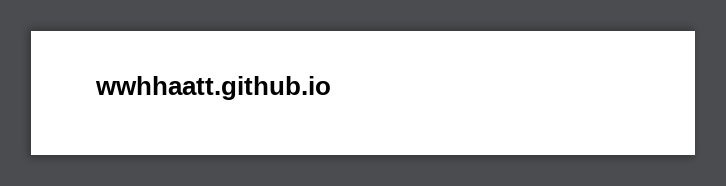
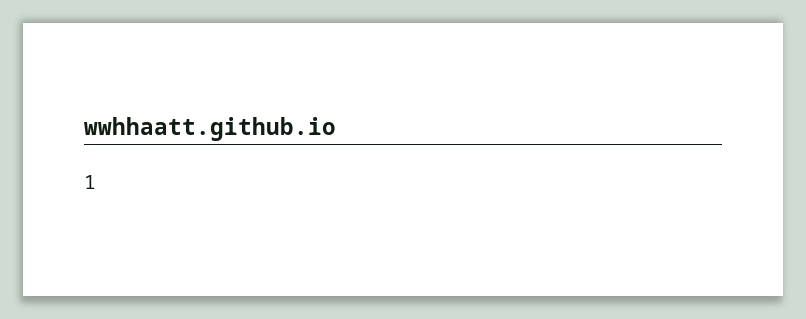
+ 1

